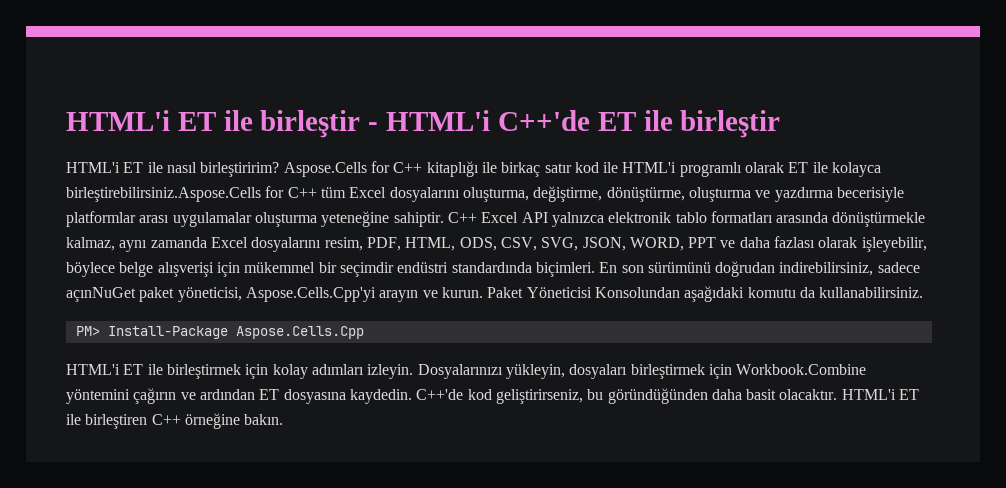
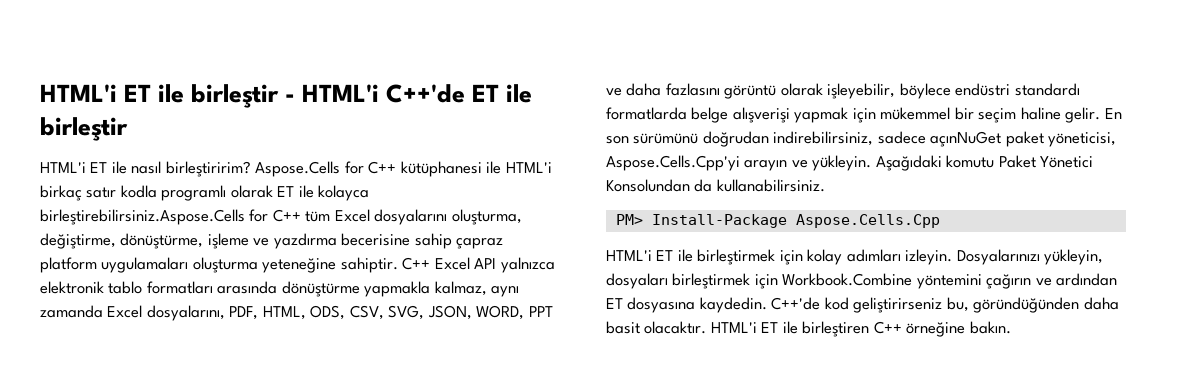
- Aspose.Cells for C++ kitaplığı ile birkaç satır kod ile HTML'i programlı olarak ET ile kolayca birleştirebilirsiniz.Aspose.Cells for C++ tüm Excel dosyalarını oluşturma, değiştirme, dönüştürme, oluşturma ve yazdırma becerisiyle platformlar arası uygulamalar oluşturma yeteneğine sahiptir.
+ Aspose.Cells for C++ kütüphanesi ile HTML'i birkaç satır kodla programlı olarak ET ile kolayca birleştirebilirsiniz.Aspose.Cells for C++ tüm Excel dosyalarını oluşturma, değiştirme, dönüştürme, işleme ve yazdırma becerisine sahip çapraz platform uygulamaları oluşturma yeteneğine sahiptir.
- C++ Excel API yalnızca elektronik tablo formatları arasında dönüştürmekle kalmaz, aynı zamanda Excel dosyalarını resim, PDF, HTML, ODS, CSV, SVG, JSON, WORD, PPT ve daha fazlası olarak işleyebilir, böylece belge alışverişi için mükemmel bir seçimdir endüstri standardında biçimleri.
+ C++ Excel API yalnızca elektronik tablo formatları arasında dönüştürme yapmakla kalmaz, aynı zamanda Excel dosyalarını, PDF, HTML, ODS, CSV, SVG, JSON, WORD, PPT ve daha fazlasını görüntü olarak işleyebilir, böylece endüstri standardı formatlarda belge alışverişi yapmak için mükemmel bir seçim haline gelir.
- En son sürümünü doğrudan indirebilirsiniz, sadece açınNuGet paket yöneticisi, Aspose.Cells.Cpp'yi arayın ve kurun. Paket Yöneticisi Konsolundan aşağıdaki komutu da kullanabilirsiniz.
+ En son sürümünü doğrudan indirebilirsiniz, sadece açınNuGet paket yöneticisi, Aspose.Cells.Cpp'yi arayın ve yükleyin. Aşağıdaki komutu Paket Yönetici Konsolundan da kullanabilirsiniz.
- C++'de kod geliştirirseniz, bu göründüğünden daha basit olacaktır.
+ C++'de kod geliştirirseniz bu, göründüğünden daha basit olacaktır.

